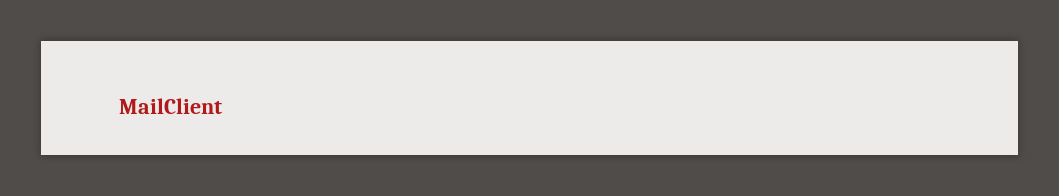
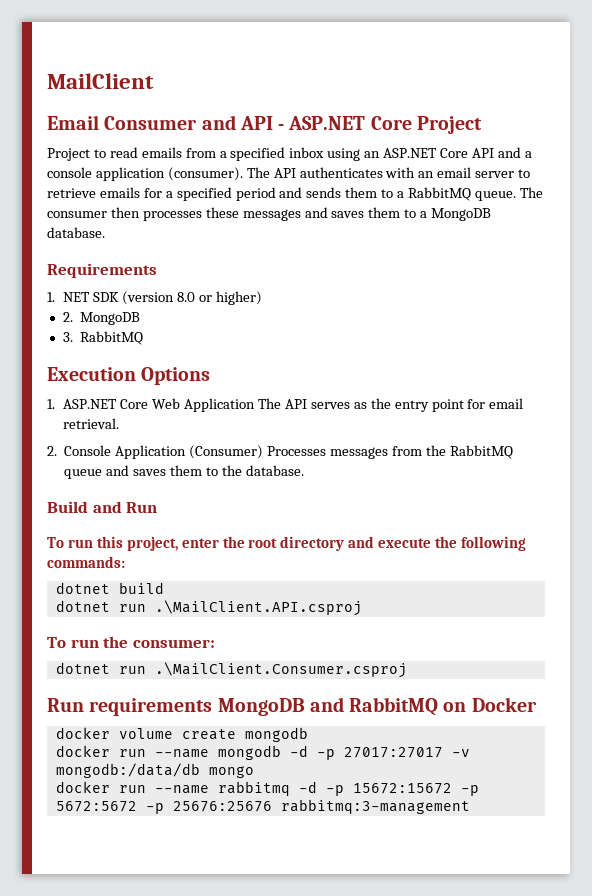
+ Email Consumer and API - ASP.NET Core Project
+ Project to read emails from a specified inbox using an ASP.NET Core API and a console application (consumer). The API authenticates with an email server to retrieve emails for a specified period and sends them to a RabbitMQ queue. The consumer then processes these messages and saves them to a MongoDB database.
+ Requirements
+ 1. NET SDK (version 8.0 or higher)
+ 2. MongoDB
+ 3. RabbitMQ
+ Execution Options
+ 1. ASP.NET Core Web Application The API serves as the entry point for email retrieval.
+ 2. Console Application (Consumer) Processes messages from the RabbitMQ queue and saves them to the database.
+ Build and Run
+ To run this project, enter the root directory and execute the following commands:
+ dotnet build
+ dotnet run .\MailClient.API.csproj
+ To run the consumer:
+ dotnet run .\MailClient.Consumer.csproj
+ Run requirements MongoDB and RabbitMQ on Docker
+ docker volume create mongodb
+ docker run --name mongodb -d -p 27017:27017 -v mongodb:/data/db mongo
+ docker run --name rabbitmq -d -p 15672:15672 -p 5672:5672 -p 25676:25676 rabbitmq:3-management

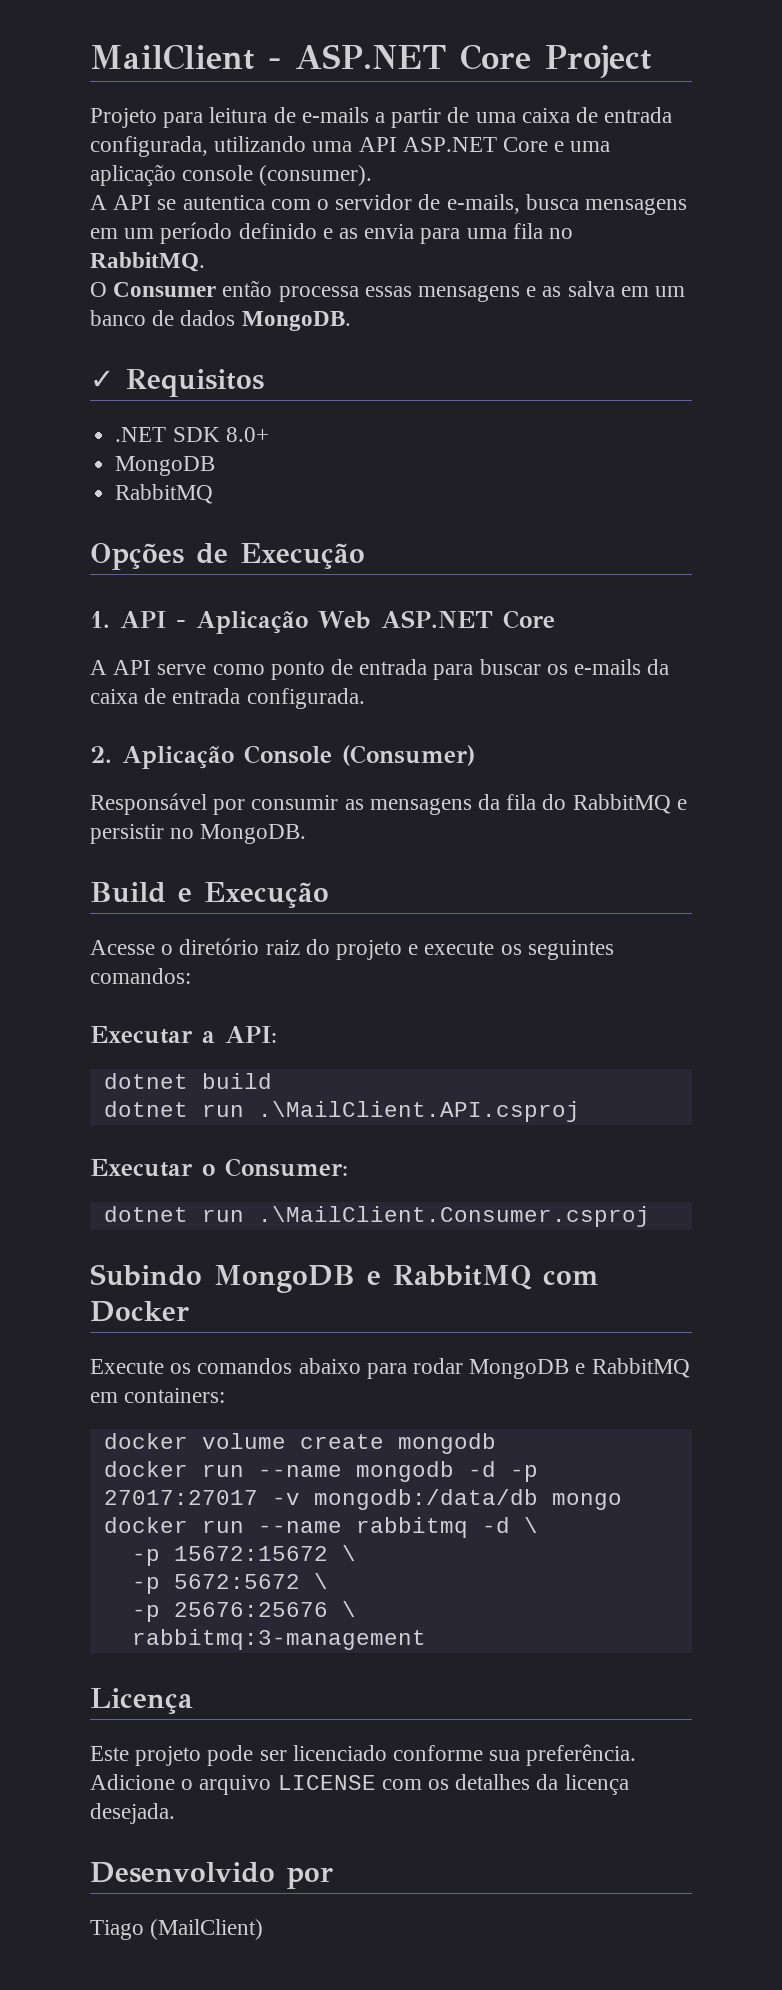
- MailClient
- Email Consumer and API - ASP.NET Core Project
+ MailClient - ASP.NET Core Project
- Project to read emails from a specified inbox using an ASP.NET Core API and a console application (consumer). The API authenticates with an email server to retrieve emails for a specified period and sends them to a RabbitMQ queue. The consumer then processes these messages and saves them to a MongoDB database.
- Requirements
- 1. NET SDK (version 8.0 or higher)
- 2. MongoDB
- 3. RabbitMQ
+ Projeto para leitura de e-mails a partir de uma caixa de entrada configurada, utilizando uma API ASP.NET Core e uma aplicação console (consumer).
+ A API se autentica com o servidor de e-mails, busca mensagens em um período definido e as envia para uma fila no RabbitMQ.
+ O Consumer então processa essas mensagens e as salva em um banco de dados MongoDB.
+ ✓ Requisitos
+ .NET SDK 8.0+
+ MongoDB
+ RabbitMQ
- Execution Options
- 1. ASP.NET Core Web Application The API serves as the entry point for email retrieval.
- 2. Console Application (Consumer) Processes messages from the RabbitMQ queue and saves them to the database.
- Build and Run
- To run this project, enter the root directory and execute the following commands:
+ Opções de Execução
+ 1. API - Aplicação Web ASP.NET Core
+ A API serve como ponto de entrada para buscar os e-mails da caixa de entrada configurada.
+ 2. Aplicação Console (Consumer)
+ Responsável por consumir as mensagens da fila do RabbitMQ e persistir no MongoDB.
+ Build e Execução
+ Acesse o diretório raiz do projeto e execute os seguintes comandos:
+ Executar a API:
- To run the consumer:
+ Executar o Consumer:
- Run requirements MongoDB and RabbitMQ on Docker
+ Subindo MongoDB e RabbitMQ com Docker
+ Execute os comandos abaixo para rodar MongoDB e RabbitMQ em containers:
- docker run --name rabbitmq -d -p 15672:15672 -p 5672:5672 -p 25676:25676 rabbitmq:3-management
+ docker run --name rabbitmq -d \
+ -p 15672:15672 \
+ -p 5672:5672 \
+ -p 25676:25676 \
+ rabbitmq:3-management
+ Licença
+ Este projeto pode ser licenciado conforme sua preferência. Adicione o arquivo LICENSE com os detalhes da licença desejada.
+ Desenvolvido por
+ Tiago (MailClient)

